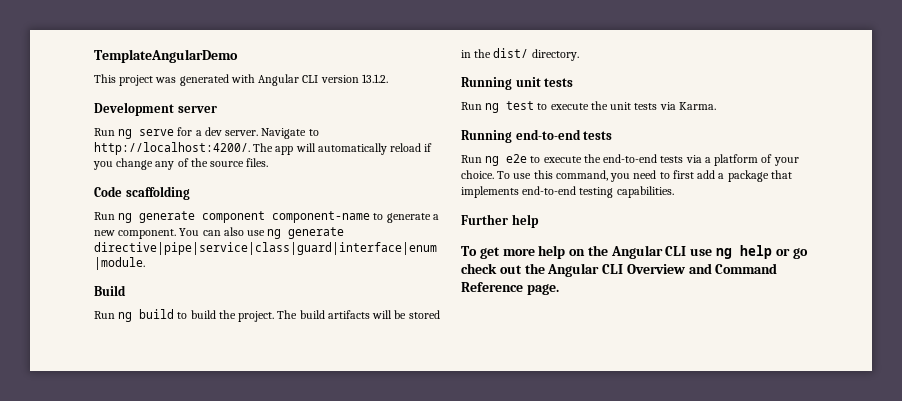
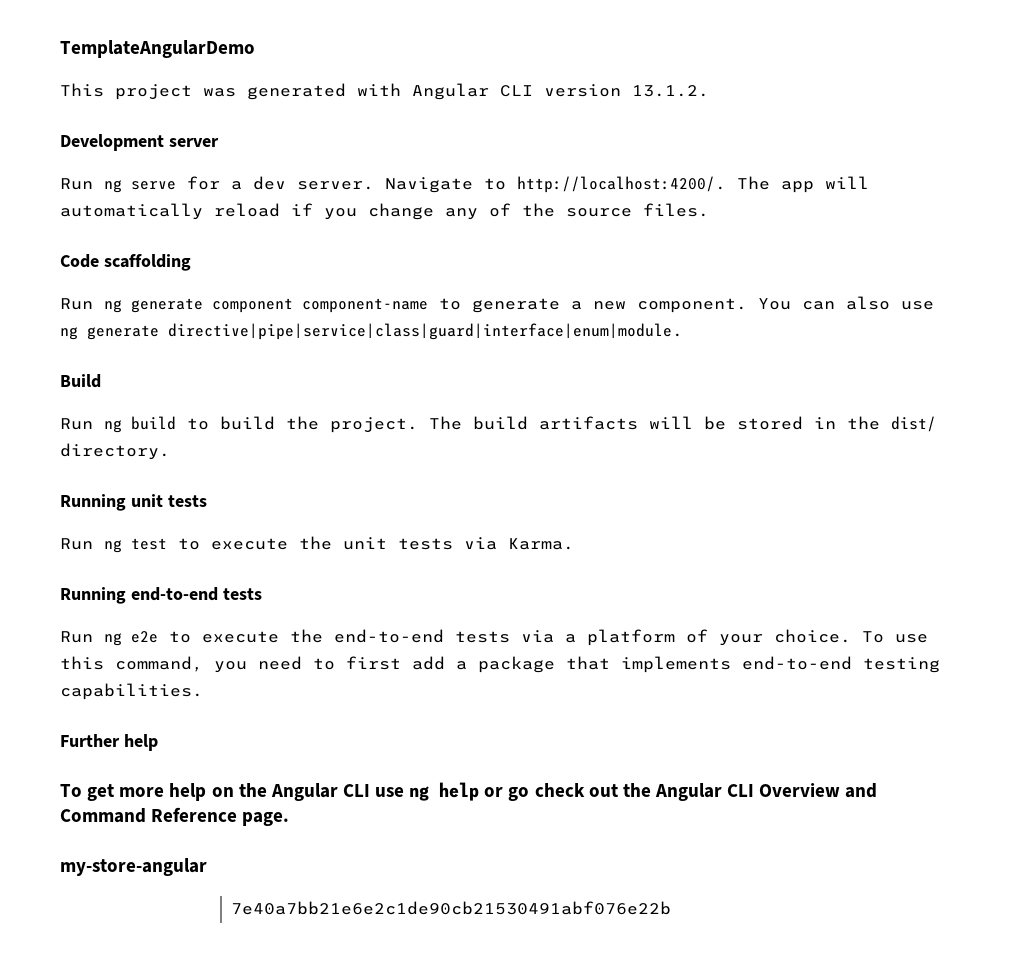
+ my-store-angular
+ 7e40a7bb21e6e2c1de90cb21530491abf076e22b

